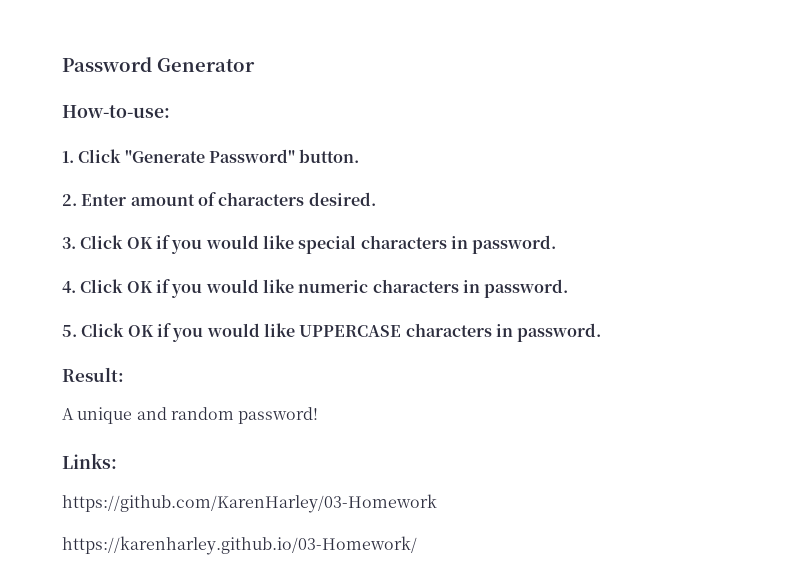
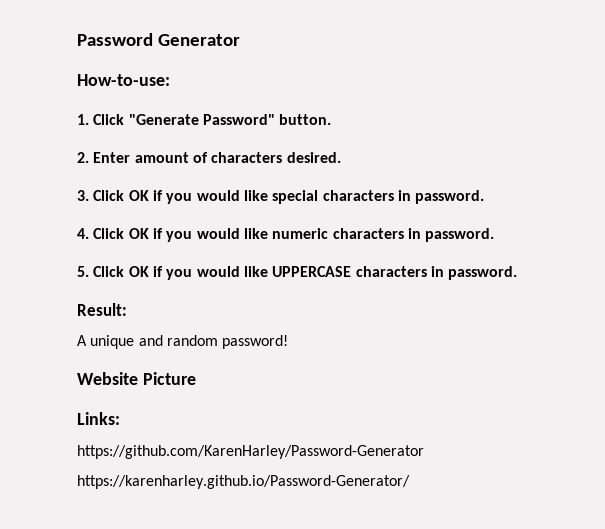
+ Website Picture
- https://github.com/KarenHarley/03-Homework
- https://karenharley.github.io/03-Homework/
+ https://github.com/KarenHarley/Password-Generator
+ https://karenharley.github.io/Password-Generator/

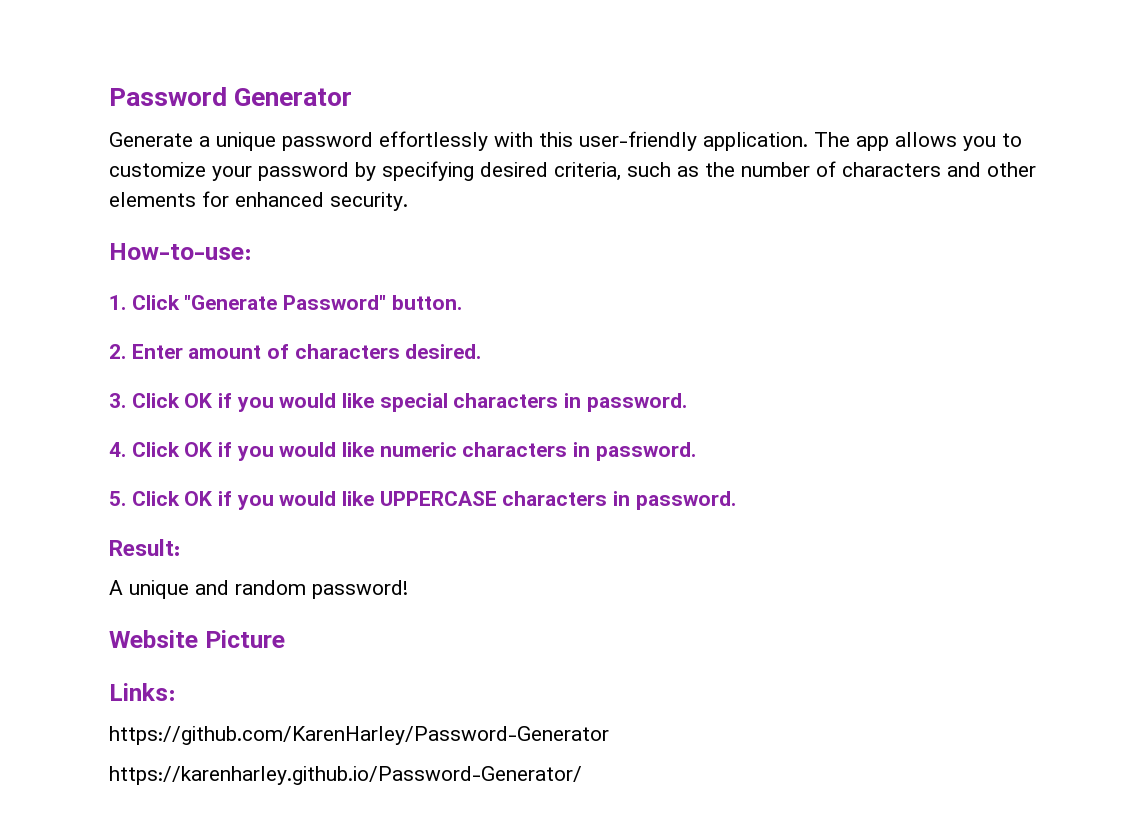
+ Generate a unique password effortlessly with this user-friendly application. The app allows you to customize your password by specifying desired criteria, such as the number of characters and other elements for enhanced security.

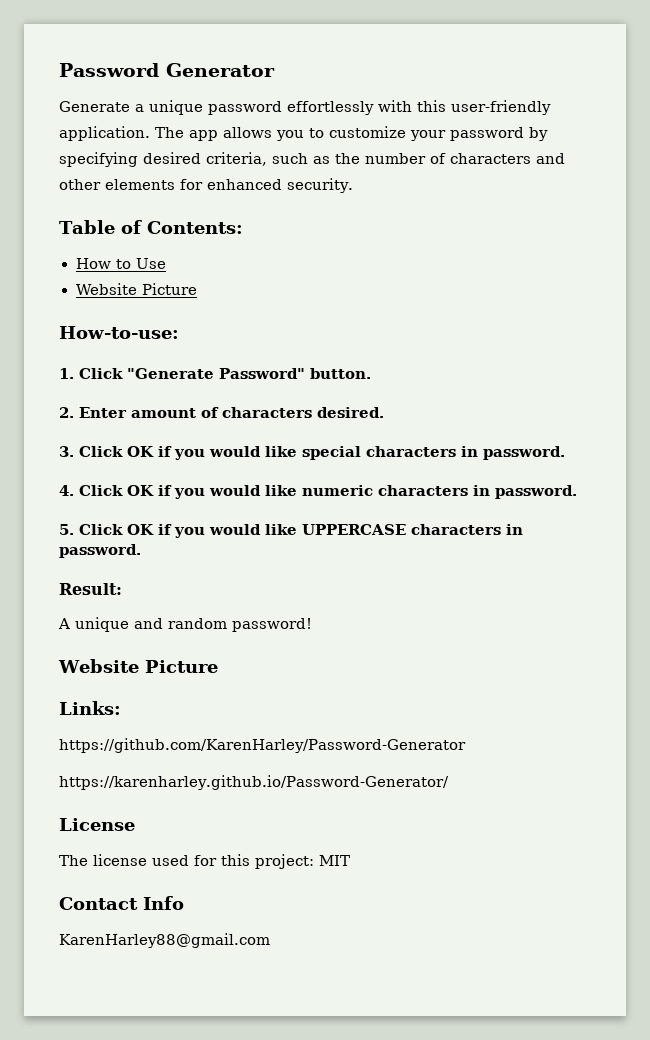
+ Table of Contents:
+ How to Use
+ Website Picture
+ License
+ The license used for this project: MIT
+ Contact Info
+ KarenHarley88@gmail.com

